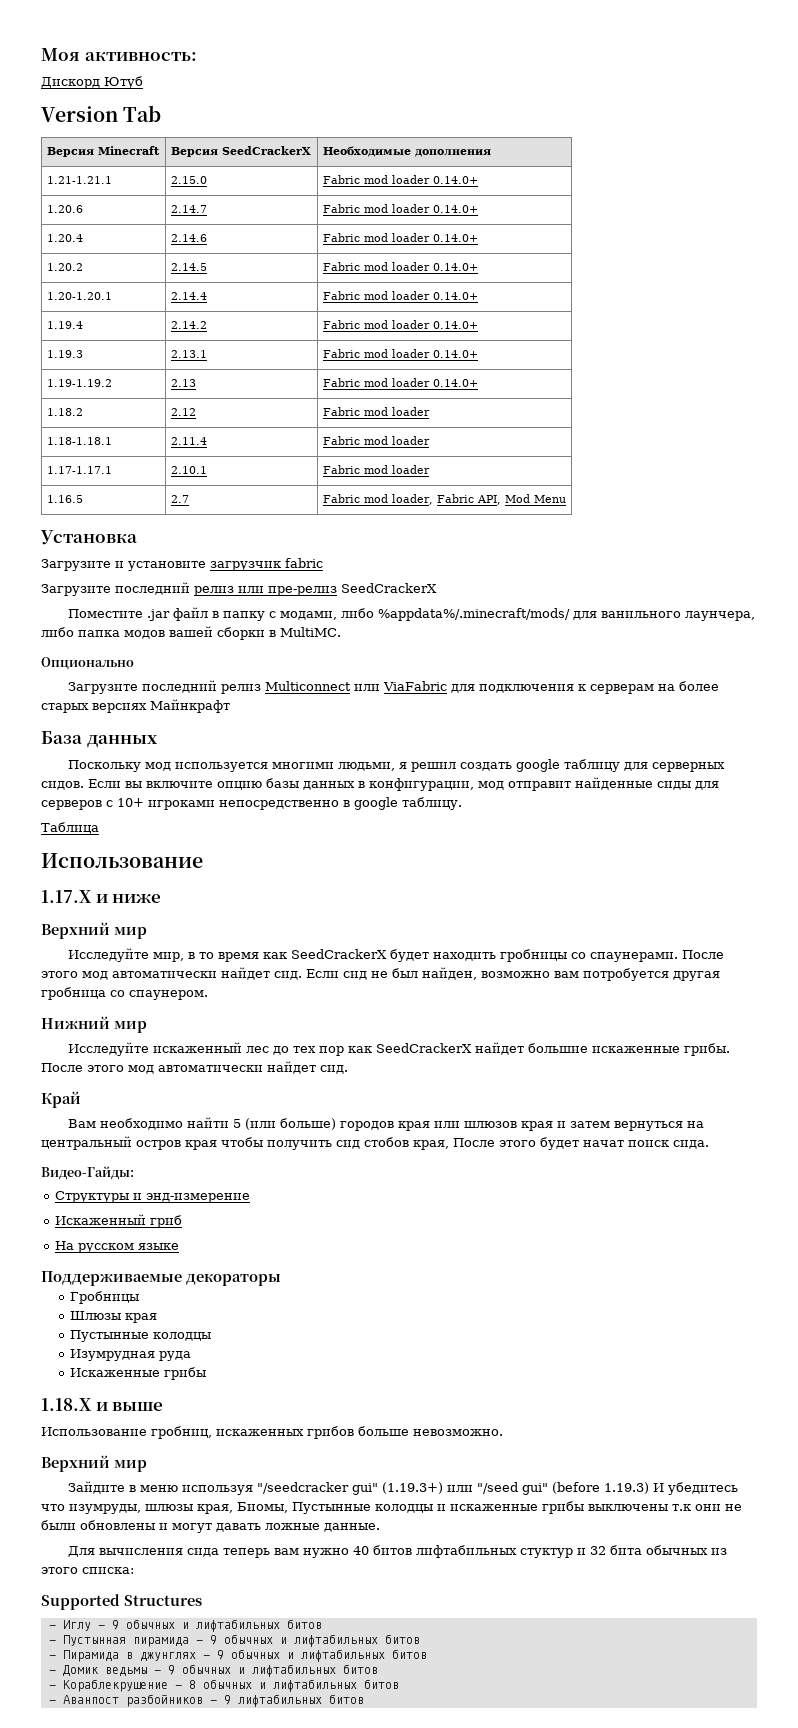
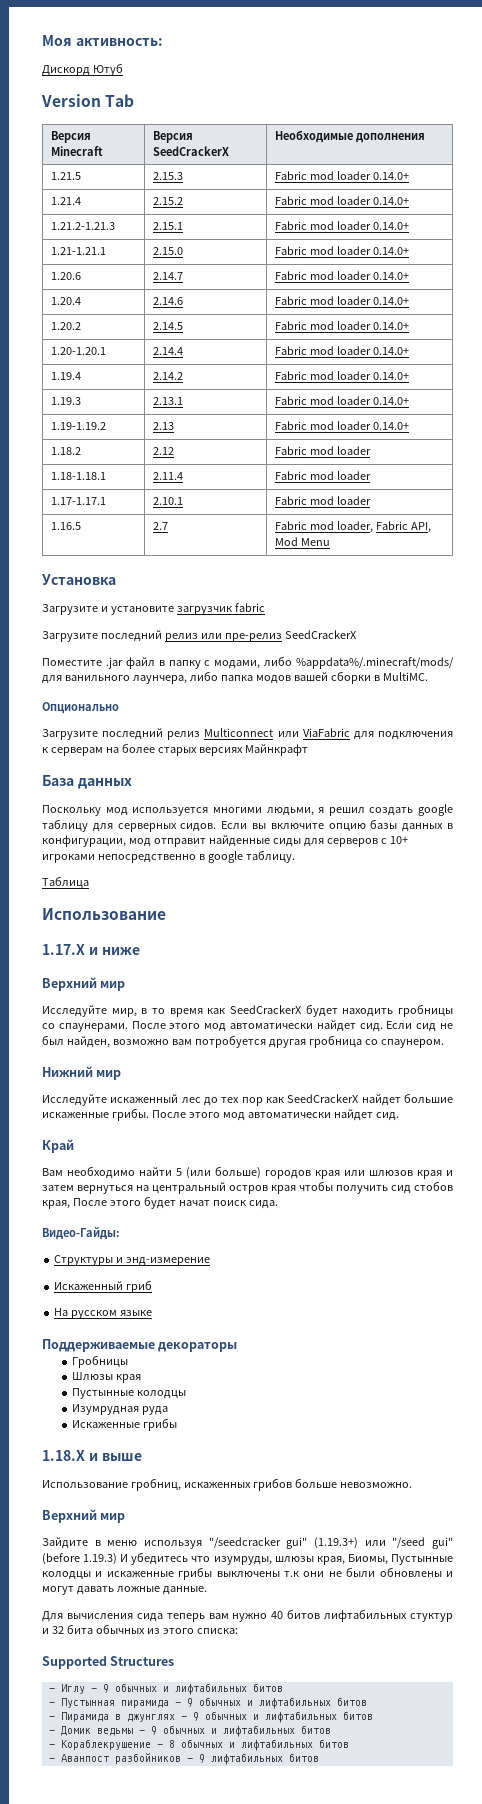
+ 1.21.5 | 2.15.3 | Fabric mod loader 0.14.0+
+ 1.21.4 | 2.15.2 | Fabric mod loader 0.14.0+
+ 1.21.2-1.21.3 | 2.15.1 | Fabric mod loader 0.14.0+

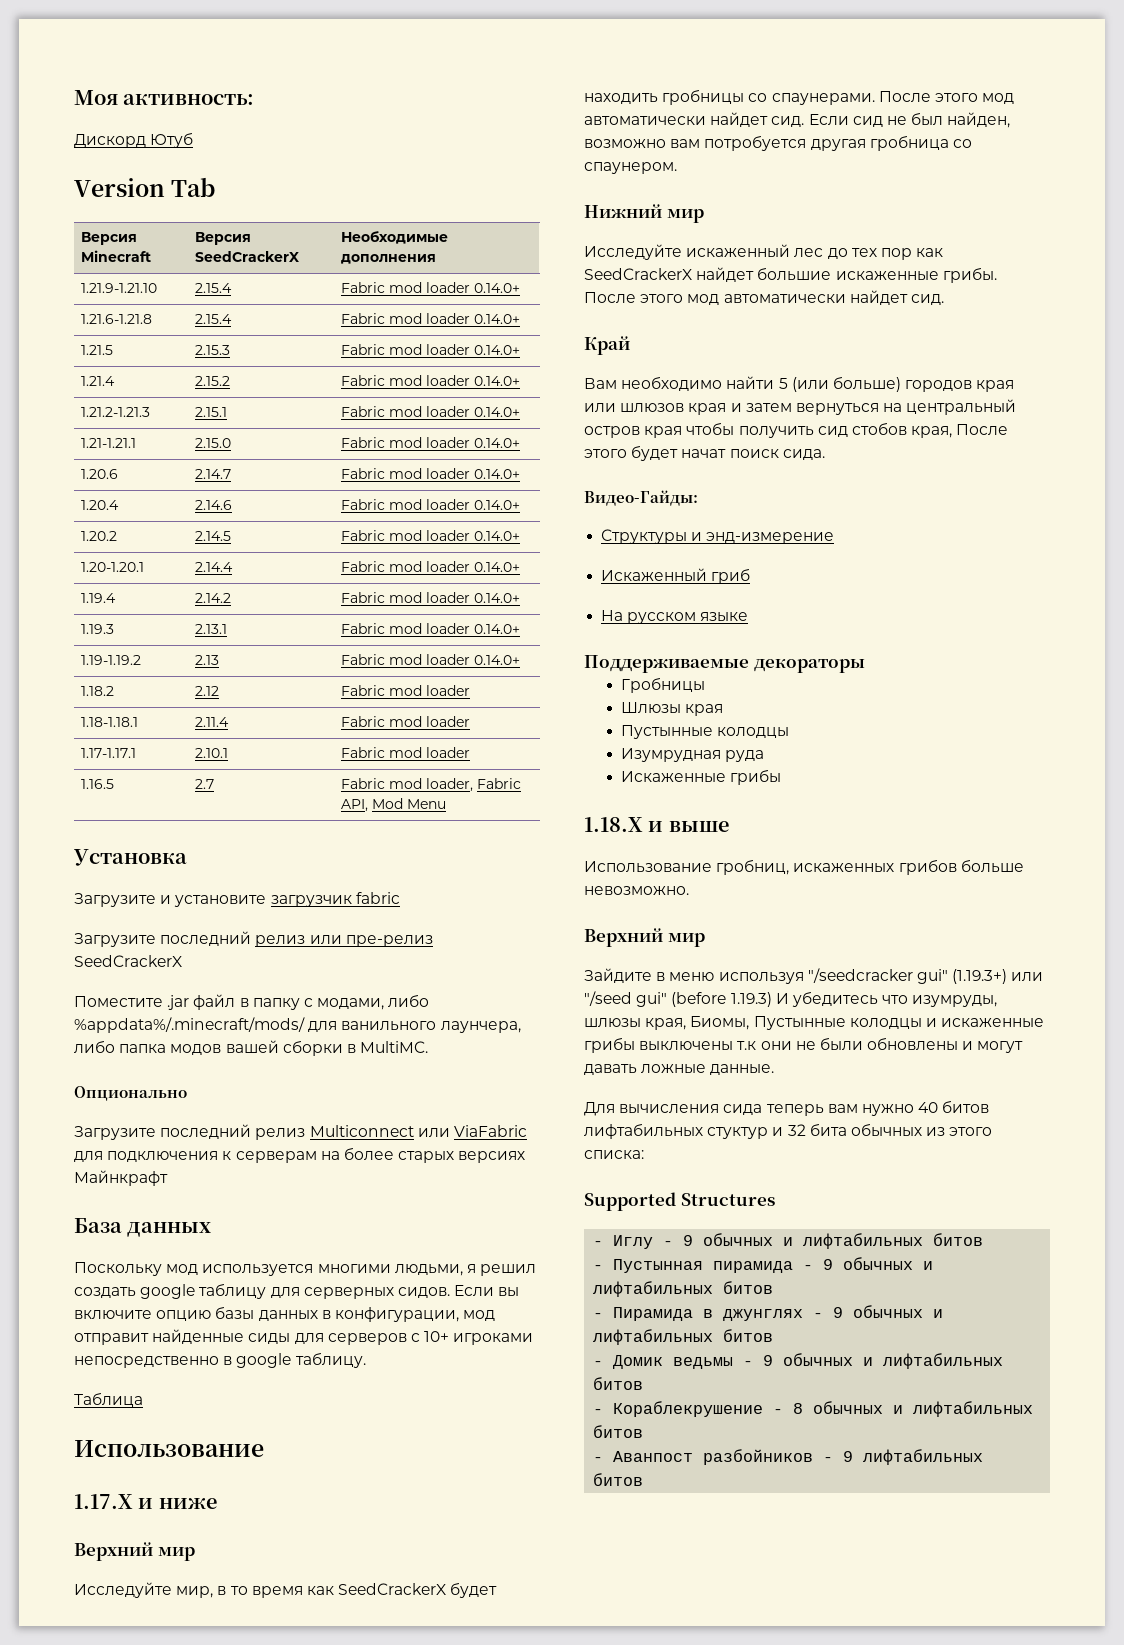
+ 1.21.9-1.21.10 | 2.15.4 | Fabric mod loader 0.14.0+
+ 1.21.6-1.21.8 | 2.15.4 | Fabric mod loader 0.14.0+

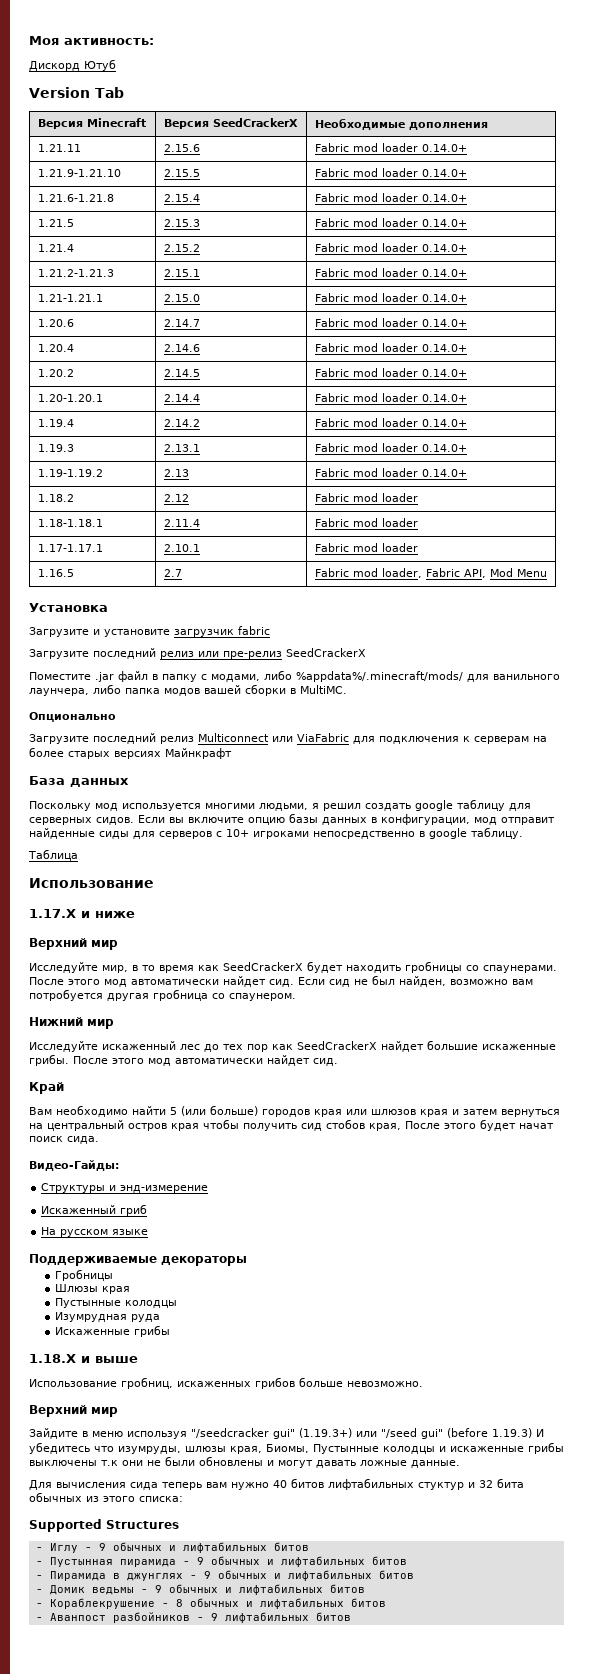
+ 1.21.11 | 2.15.6 | Fabric mod loader 0.14.0+
- 1.21.9-1.21.10 | 2.15.4 | Fabric mod loader 0.14.0+
+ 1.21.9-1.21.10 | 2.15.5 | Fabric mod loader 0.14.0+

